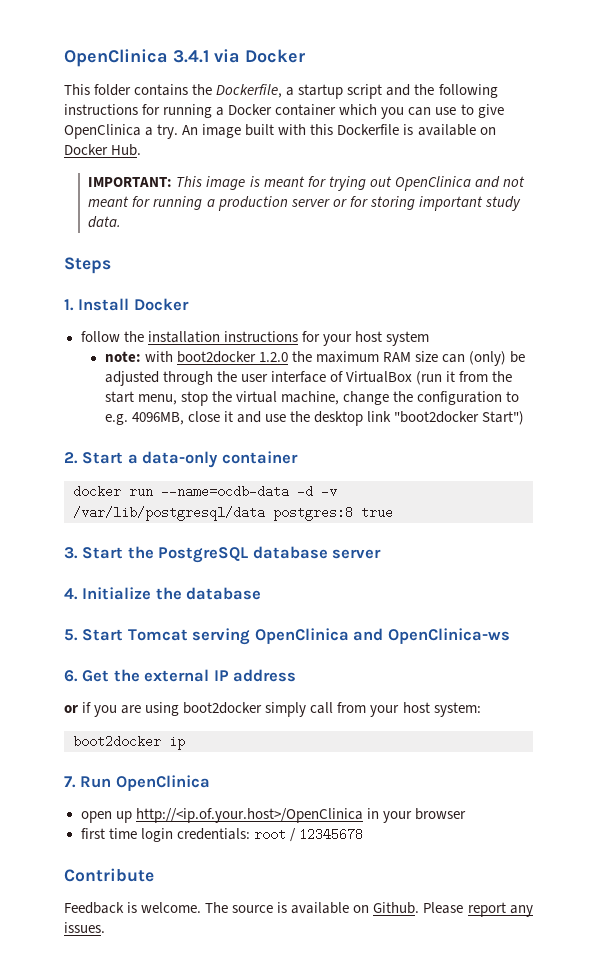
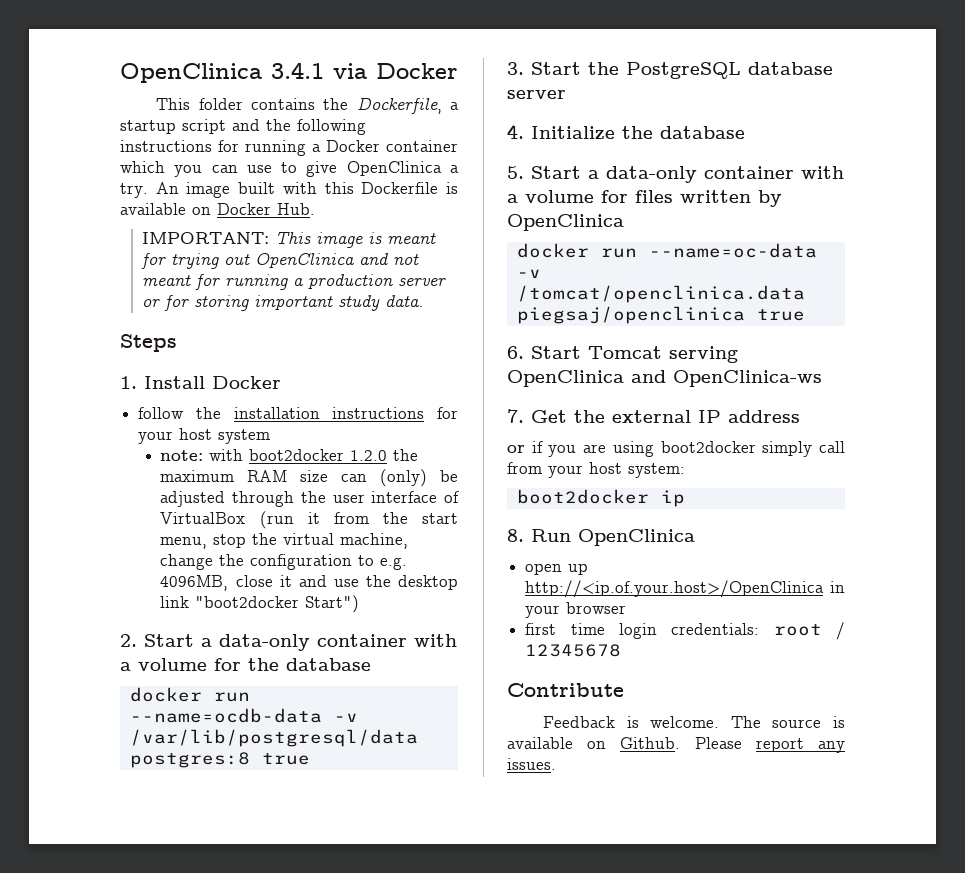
- 2. Start a data-only container
+ 2. Start a data-only container with a volume for the database
- docker run --name=ocdb-data -d -v /var/lib/postgresql/data postgres:8 true
+ docker run --name=ocdb-data -v /var/lib/postgresql/data postgres:8 true
- 5. Start Tomcat serving OpenClinica and OpenClinica-ws
+ 5. Start a data-only container with a volume for files written by OpenClinica
+ docker run --name=oc-data -v /tomcat/openclinica.data piegsaj/openclinica true
+ 6. Start Tomcat serving OpenClinica and OpenClinica-ws
- 6. Get the external IP address
+ 7. Get the external IP address
- 7. Run OpenClinica
+ 8. Run OpenClinica

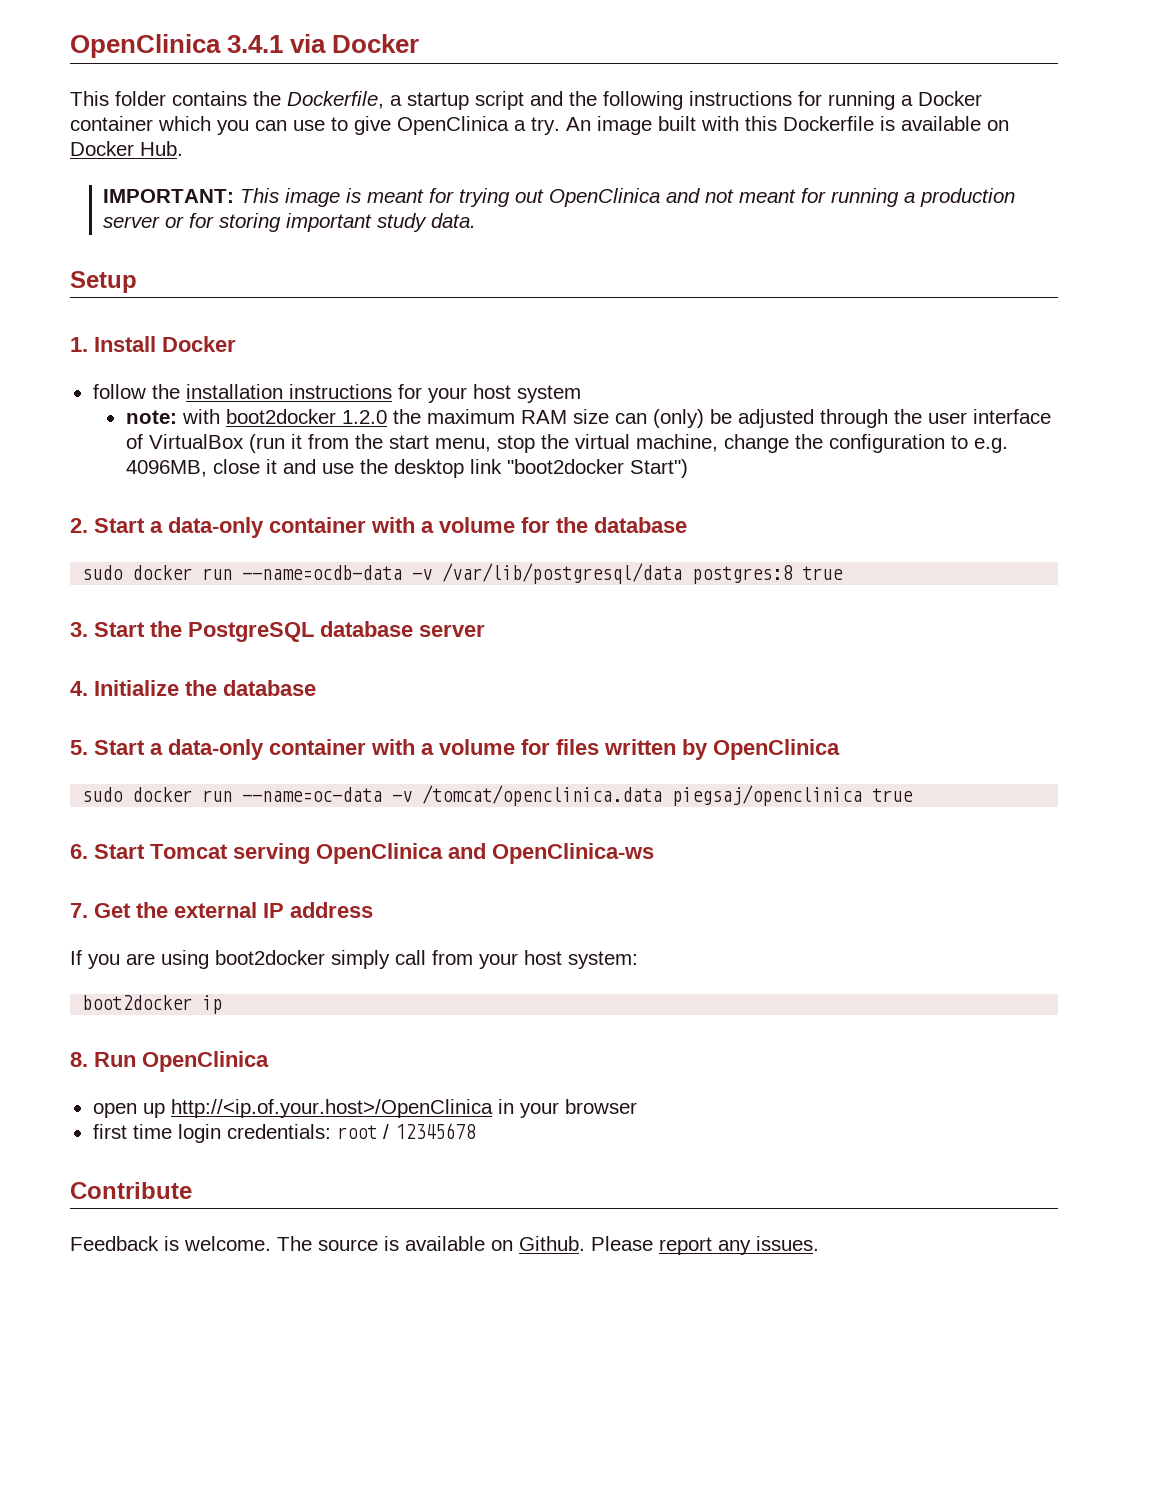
- Steps
+ Setup
- docker run --name=ocdb-data -v /var/lib/postgresql/data postgres:8 true
+ sudo docker run --name=ocdb-data -v /var/lib/postgresql/data postgres:8 true
- docker run --name=oc-data -v /tomcat/openclinica.data piegsaj/openclinica true
+ sudo docker run --name=oc-data -v /tomcat/openclinica.data piegsaj/openclinica true
- or if you are using boot2docker simply call from your host system:
+ If you are using boot2docker simply call from your host system:

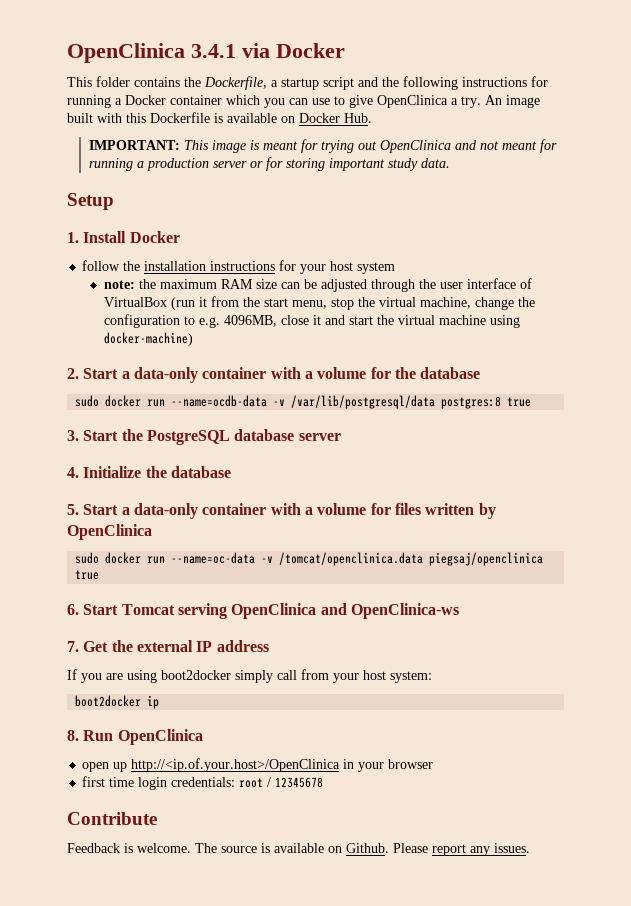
- note: with boot2docker 1.2.0 the maximum RAM size can (only) be adjusted through the user interface of VirtualBox (run it from the start menu, stop the virtual machine, change the configuration to e.g. 4096MB, close it and use the desktop link "boot2docker Start")
+ note: the maximum RAM size can be adjusted through the user interface of VirtualBox (run it from the start menu, stop the virtual machine, change the configuration to e.g. 4096MB, close it and start the virtual machine using docker-machine)

